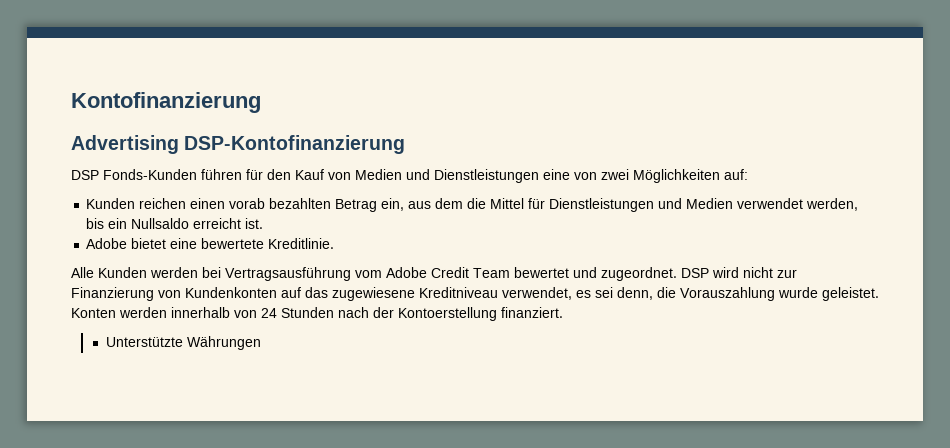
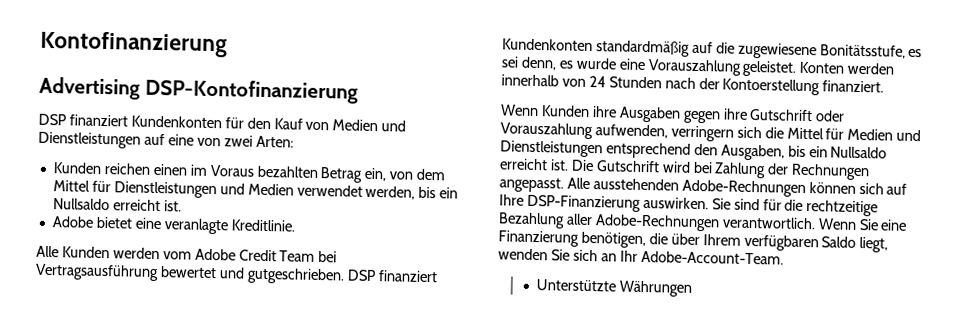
- DSP Fonds-Kunden führen für den Kauf von Medien und Dienstleistungen eine von zwei Möglichkeiten auf:
+ DSP finanziert Kundenkonten für den Kauf von Medien und Dienstleistungen auf eine von zwei Arten:
- Kunden reichen einen vorab bezahlten Betrag ein, aus dem die Mittel für Dienstleistungen und Medien verwendet werden, bis ein Nullsaldo erreicht ist.
+ Kunden reichen einen im Voraus bezahlten Betrag ein, von dem Mittel für Dienstleistungen und Medien verwendet werden, bis ein Nullsaldo erreicht ist.
- Adobe bietet eine bewertete Kreditlinie.
+ Adobe bietet eine veranlagte Kreditlinie.
- Alle Kunden werden bei Vertragsausführung vom Adobe Credit Team bewertet und zugeordnet. DSP wird nicht zur Finanzierung von Kundenkonten auf das zugewiesene Kreditniveau verwendet, es sei denn, die Vorauszahlung wurde geleistet.
+ Alle Kunden werden vom Adobe Credit Team bei Vertragsausführung bewertet und gutgeschrieben. DSP finanziert Kundenkonten standardmäßig auf die zugewiesene Bonitätsstufe, es sei denn, es wurde eine Vorauszahlung geleistet.
+ Wenn Kunden ihre Ausgaben gegen ihre Gutschrift oder Vorauszahlung aufwenden, verringern sich die Mittel für Medien und Dienstleistungen entsprechend den Ausgaben, bis ein Nullsaldo erreicht ist. Die Gutschrift wird bei Zahlung der Rechnungen angepasst. Alle ausstehenden Adobe-Rechnungen können sich auf Ihre DSP-Finanzierung auswirken. Sie sind für die rechtzeitige Bezahlung aller Adobe-Rechnungen verantwortlich. Wenn Sie eine Finanzierung benötigen, die über Ihrem verfügbaren Saldo liegt, wenden Sie sich an Ihr Adobe-Account-Team.

